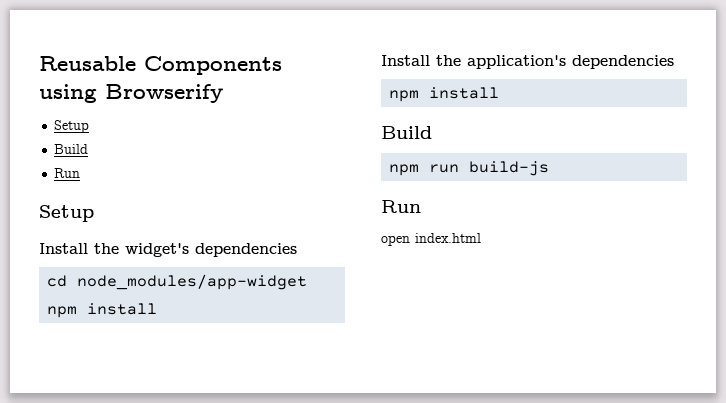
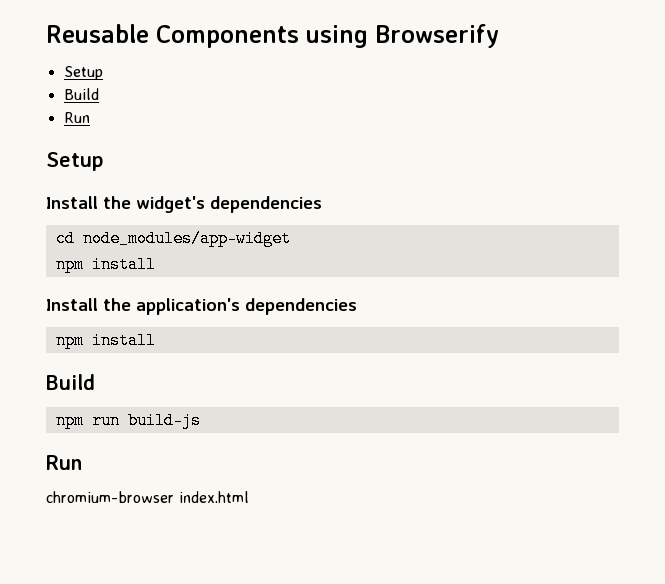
- open index.html
+ chromium-browser index.html

